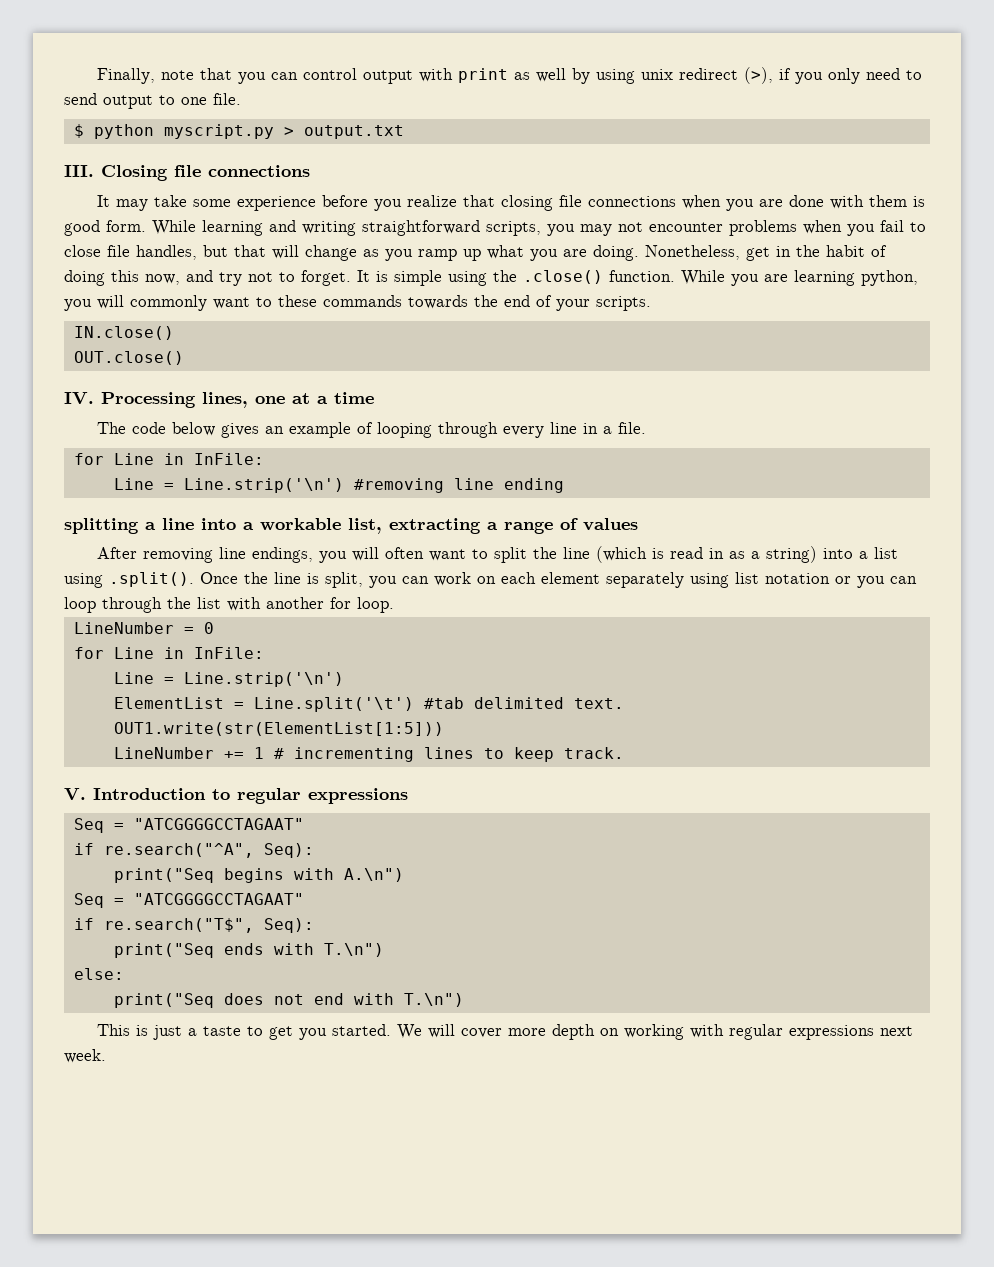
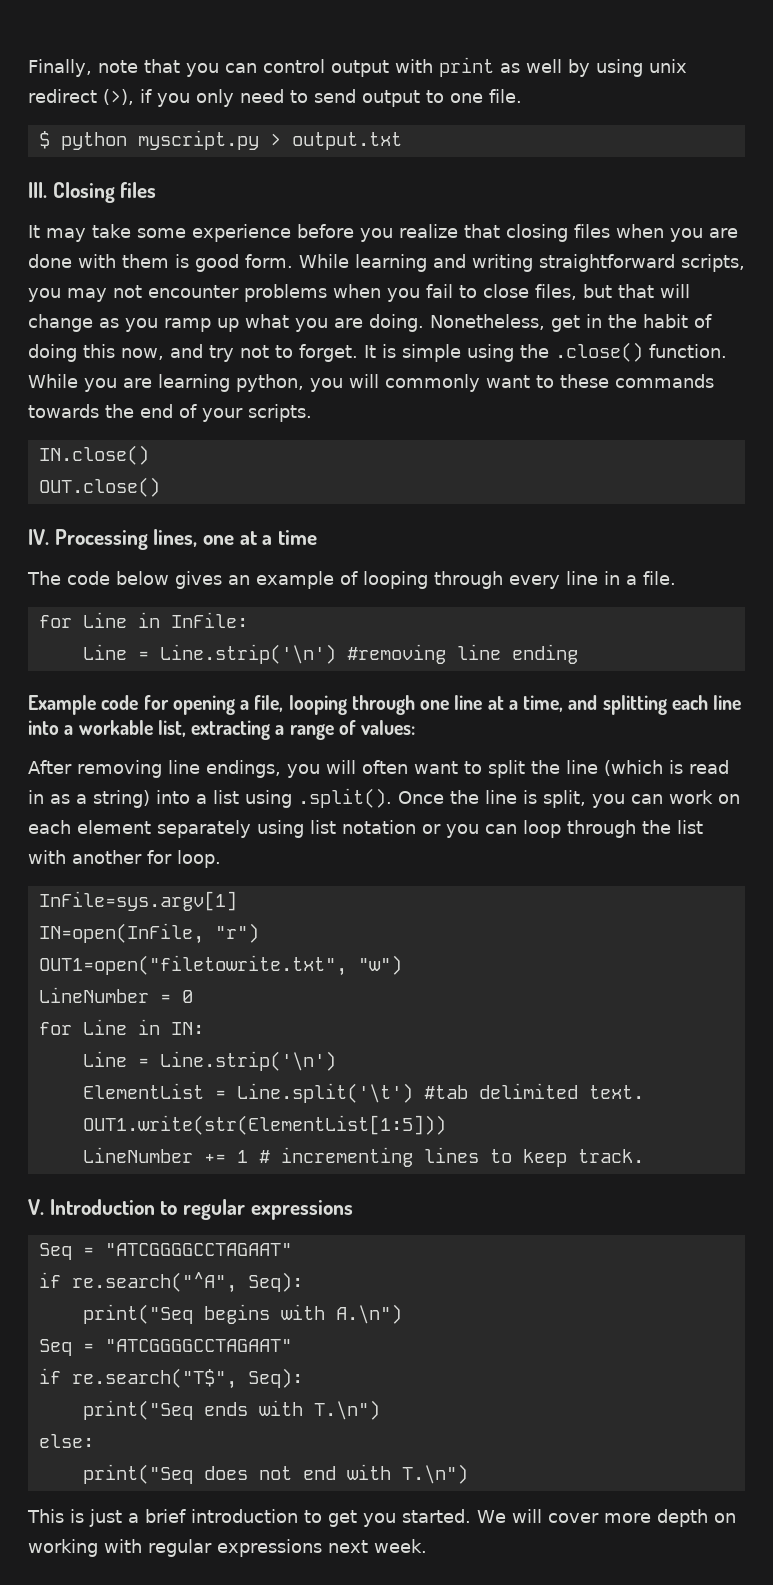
- III. Closing file connections
+ III. Closing files
- It may take some experience before you realize that closing file connections when you are done with them is good form.
+ It may take some experience before you realize that closing files when you are done with them is good form.
- While learning and writing straightforward scripts, you may not encounter problems when you fail to close file handles, but that will change as you ramp up what you are doing.
+ While learning and writing straightforward scripts, you may not encounter problems when you fail to close files, but that will change as you ramp up what you are doing.
- splitting a line into a workable list, extracting a range of values
+ Example code for opening a file, looping through one line at a time, and splitting each line into a workable list, extracting a range of values:
+ InFile=sys.argv[1]
+ IN=open(InFile, "r")
+ OUT1=open("filetowrite.txt", "w")
  LineNumber = 0
- for Line in InFile:
+ for Line in IN:
- This is just a taste to get you started.
+ This is just a brief introduction to get you started.

